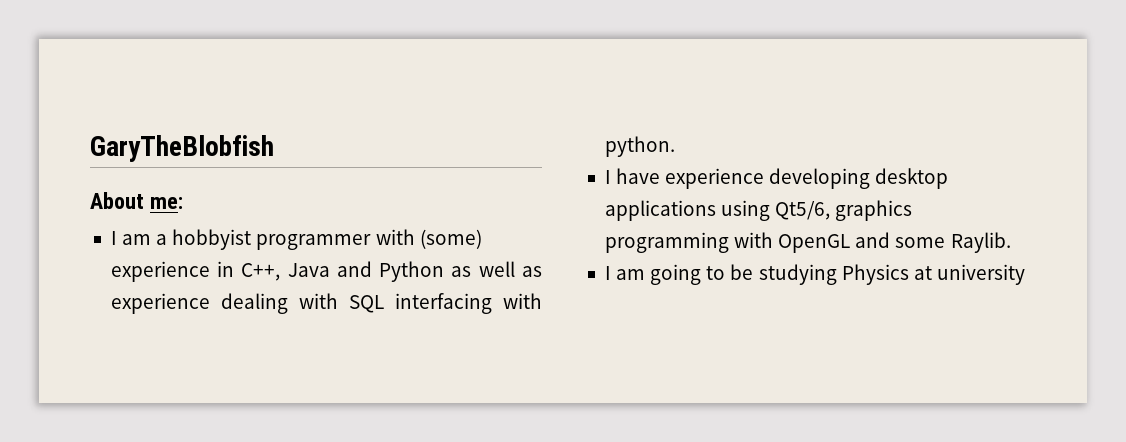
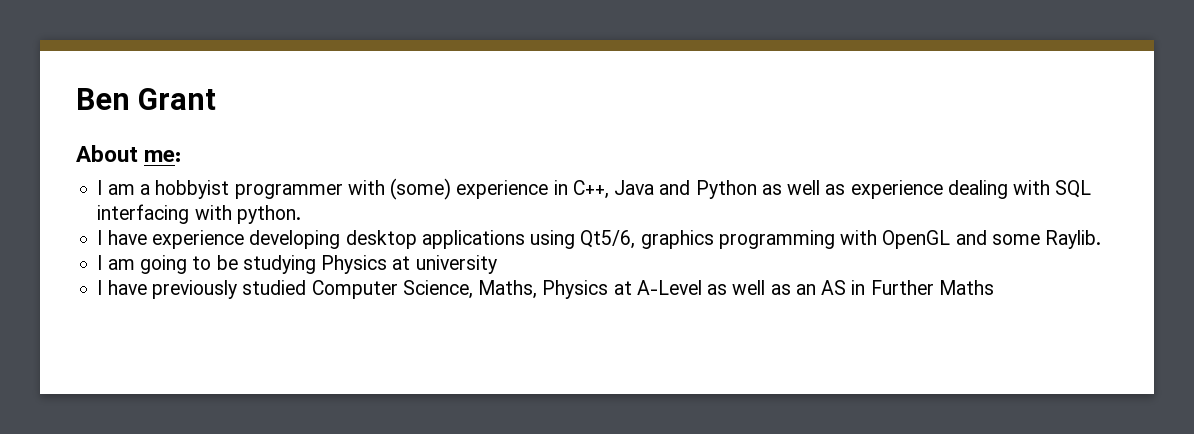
- GaryTheBlobfish
+ Ben Grant
+ I have previously studied Computer Science, Maths, Physics at A-Level as well as an AS in Further Maths

